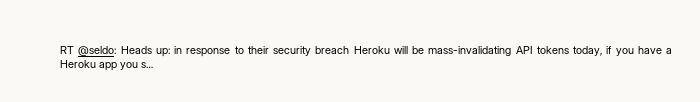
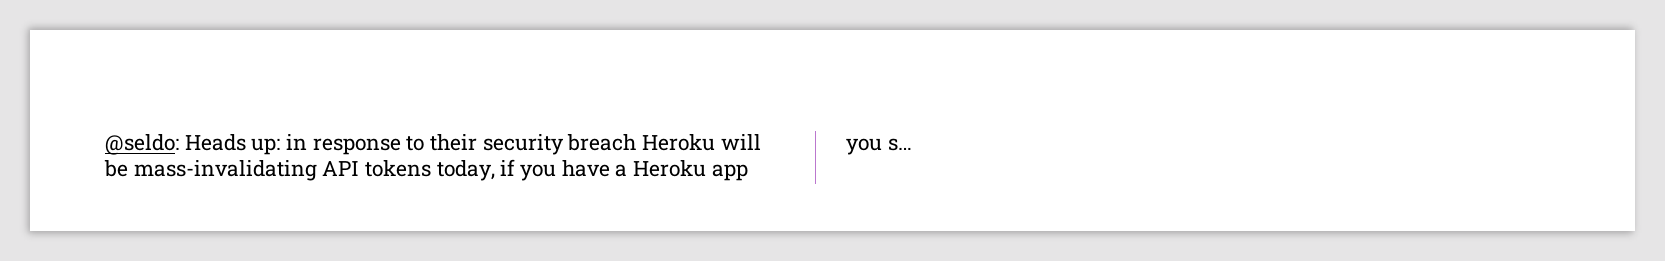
- RT @seldo: Heads up: in response to their security breach Heroku will be mass-invalidating API tokens today, if you have a Heroku app you s…
+ @seldo: Heads up: in response to their security breach Heroku will be mass-invalidating API tokens today, if you have a Heroku app you s…

